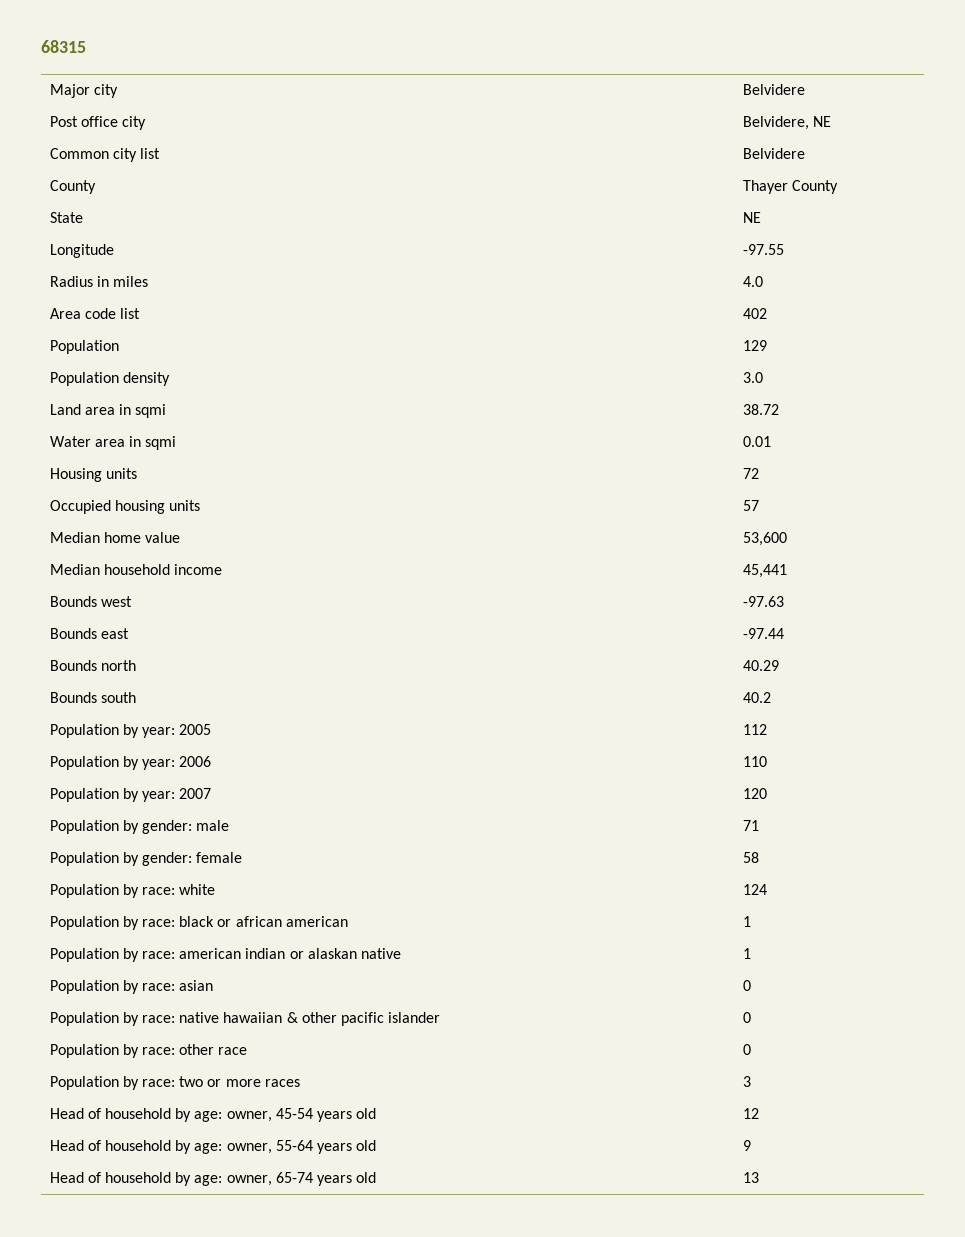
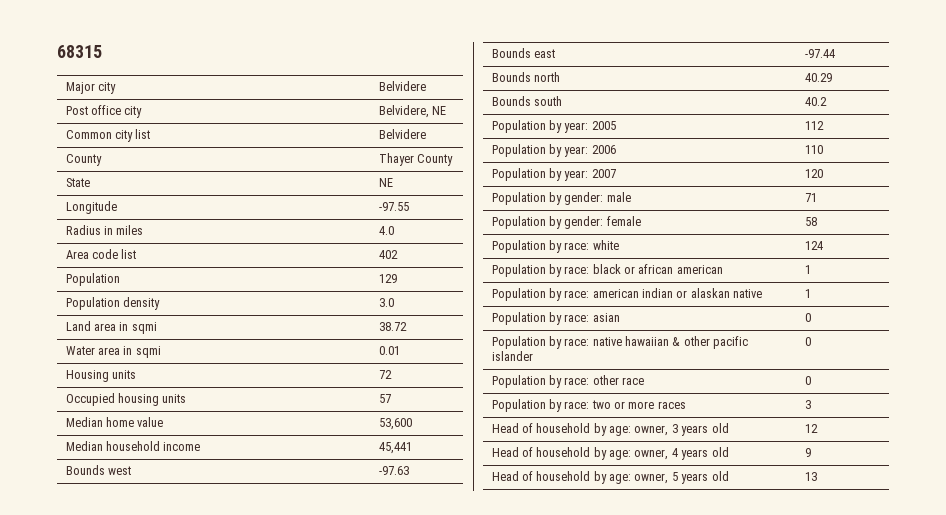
- Head of household by age: owner, 45-54 years old | 12
+ Head of household by age: owner, 3 years old | 12
- Head of household by age: owner, 55-64 years old | 9
+ Head of household by age: owner, 4 years old | 9
- Head of household by age: owner, 65-74 years old | 13
+ Head of household by age: owner, 5 years old | 13

